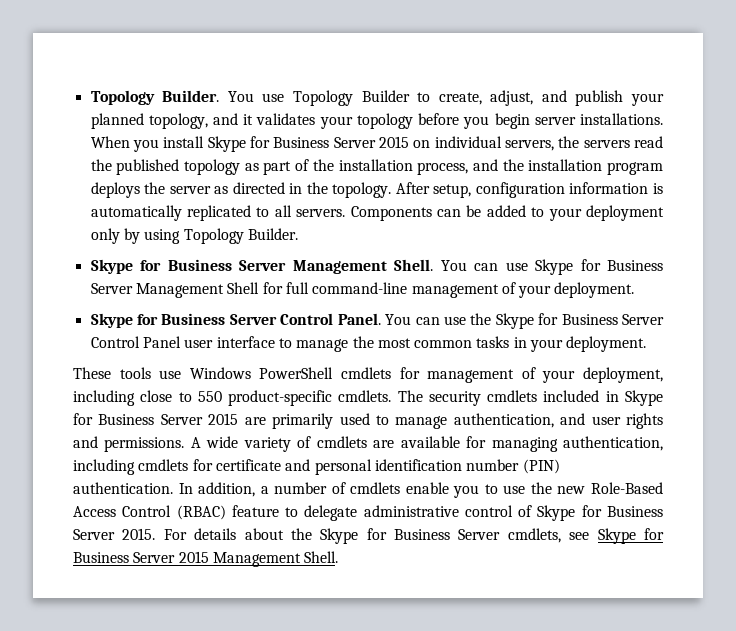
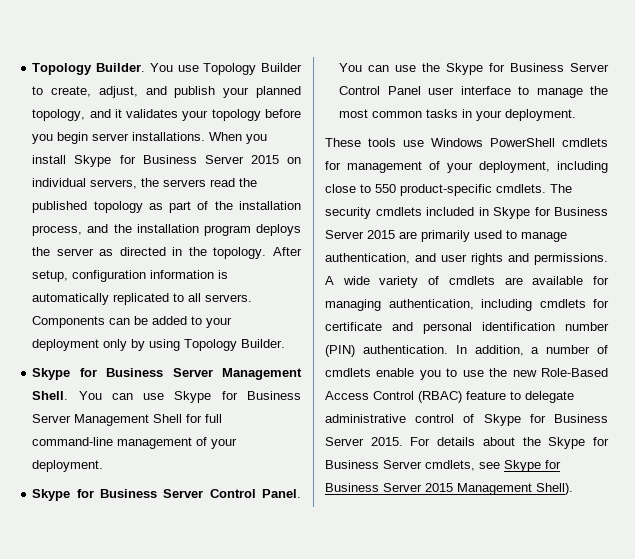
- For details about the Skype for Business Server cmdlets, see Skype for Business Server 2015 Management Shell.
+ For details about the Skype for Business Server cmdlets, see Skype for Business Server 2015 Management Shell).

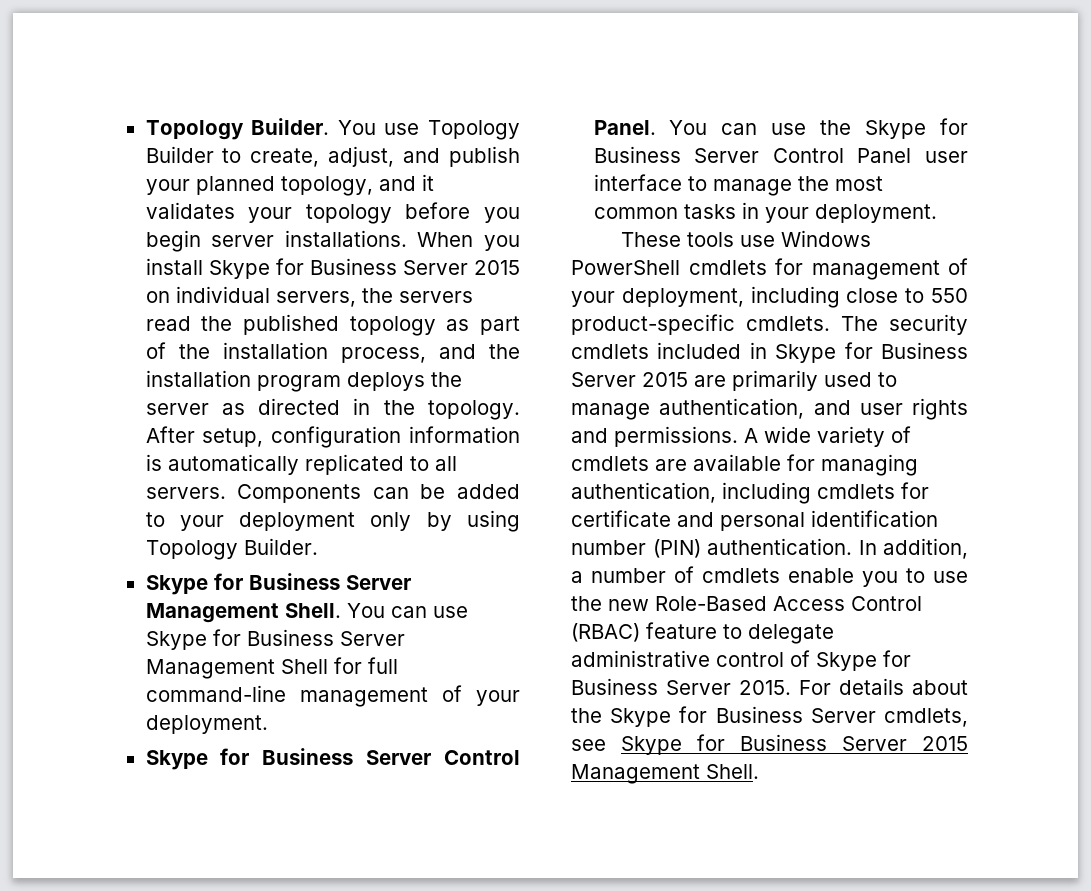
- For details about the Skype for Business Server cmdlets, see Skype for Business Server 2015 Management Shell).
+ For details about the Skype for Business Server cmdlets, see Skype for Business Server 2015 Management Shell.

